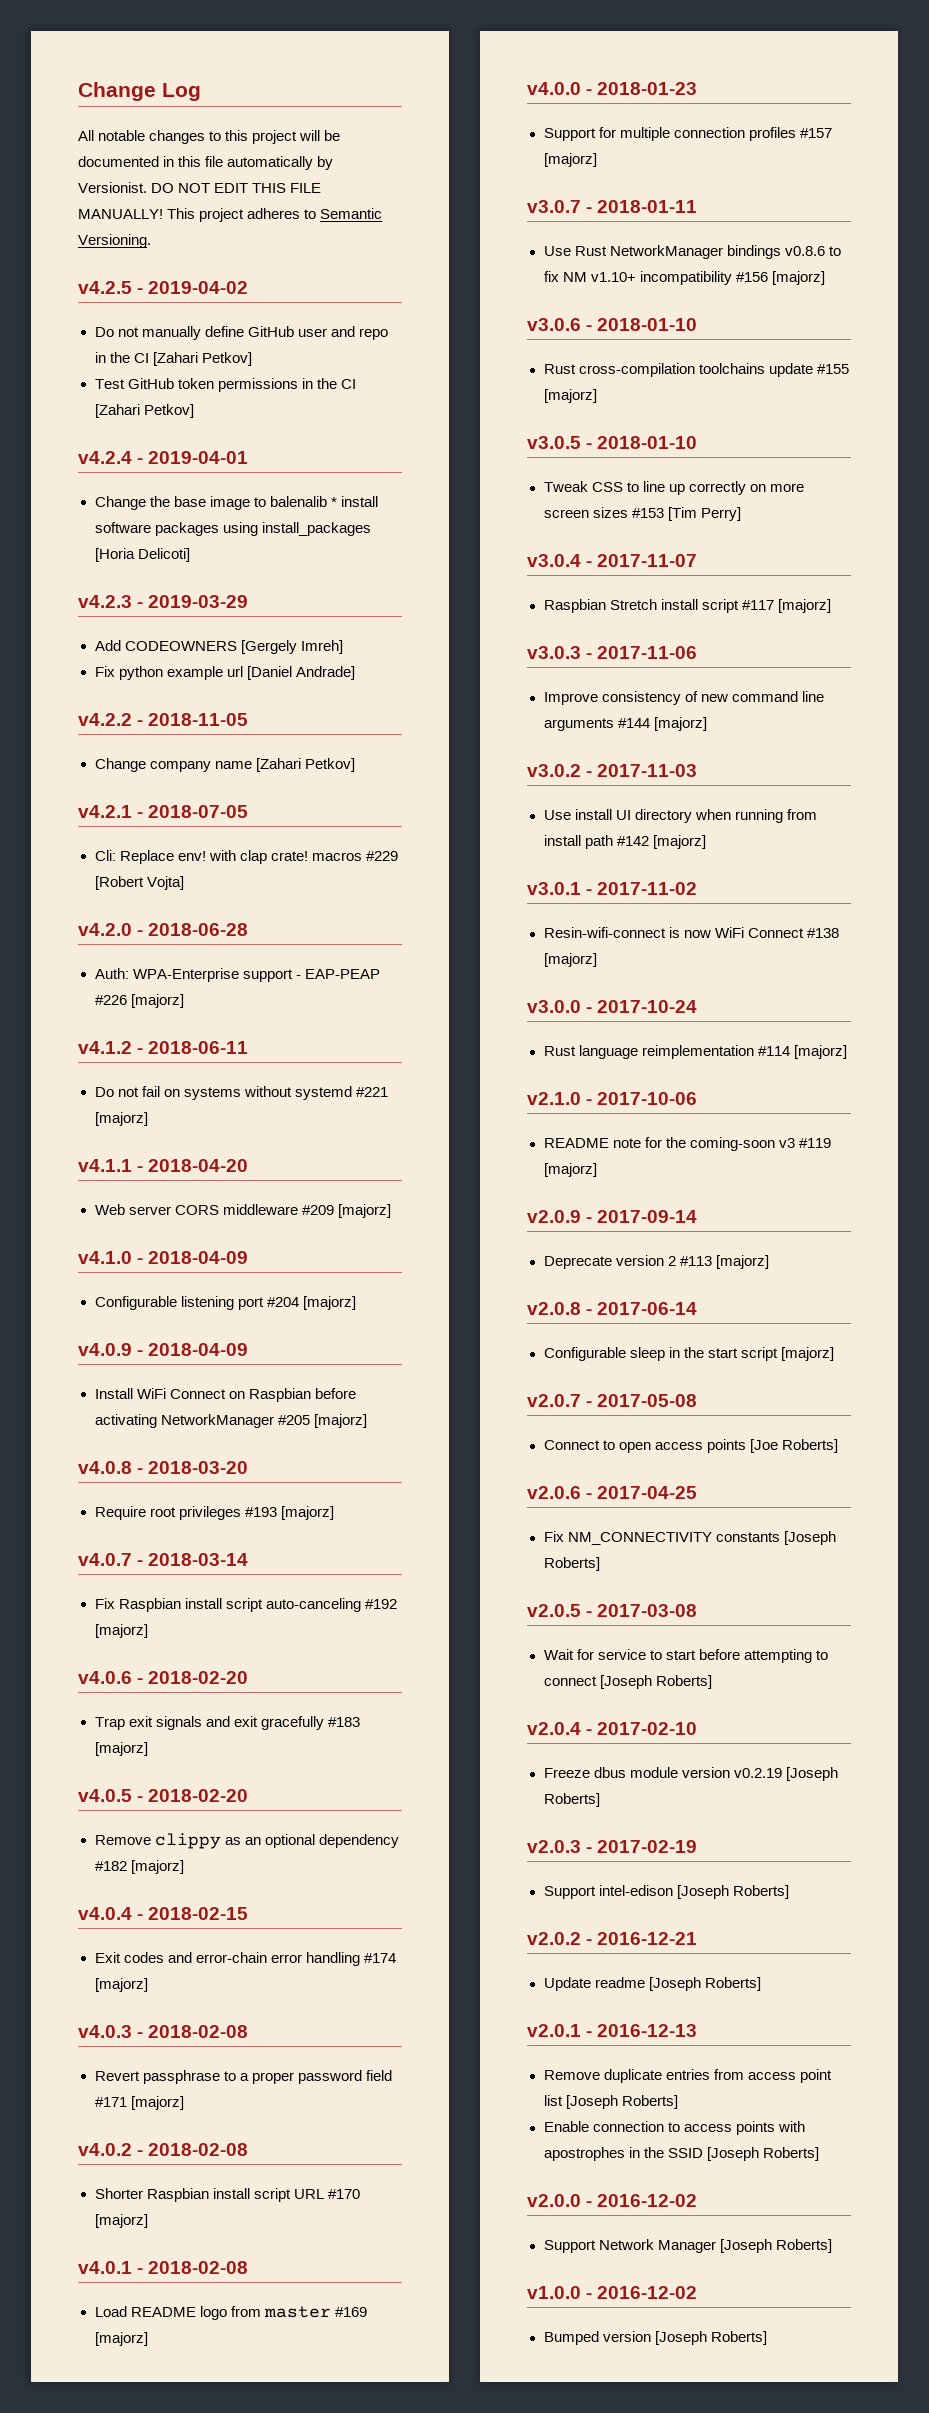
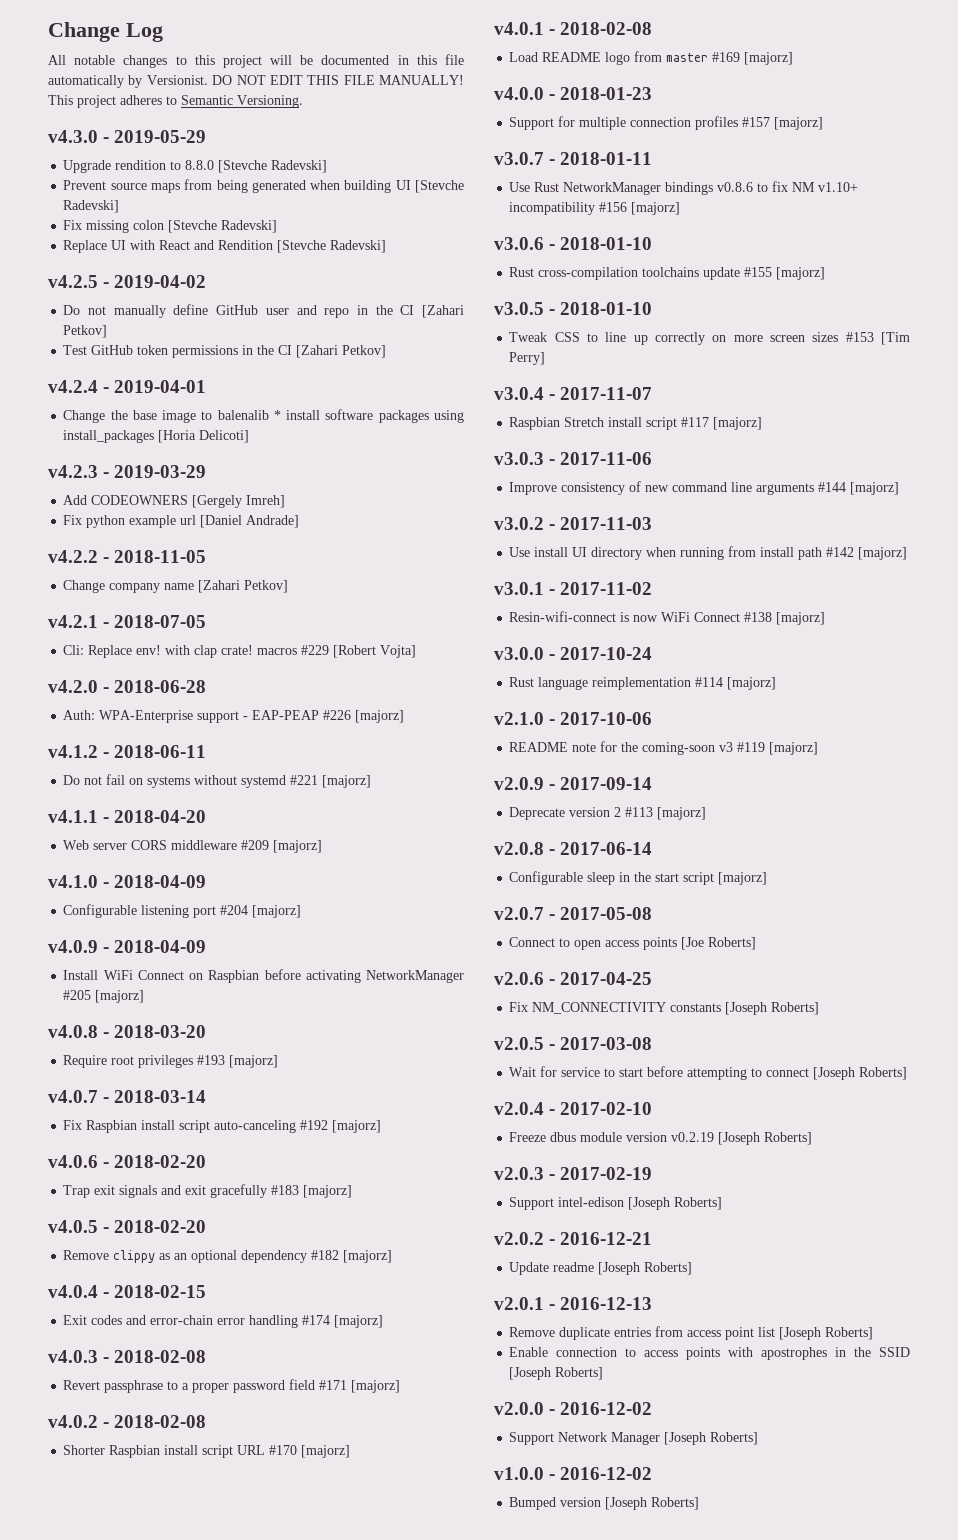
+ v4.3.0 - 2019-05-29
+ Upgrade rendition to 8.8.0 [Stevche Radevski]
+ Prevent source maps from being generated when building UI [Stevche Radevski]
+ Fix missing colon [Stevche Radevski]
+ Replace UI with React and Rendition [Stevche Radevski]

